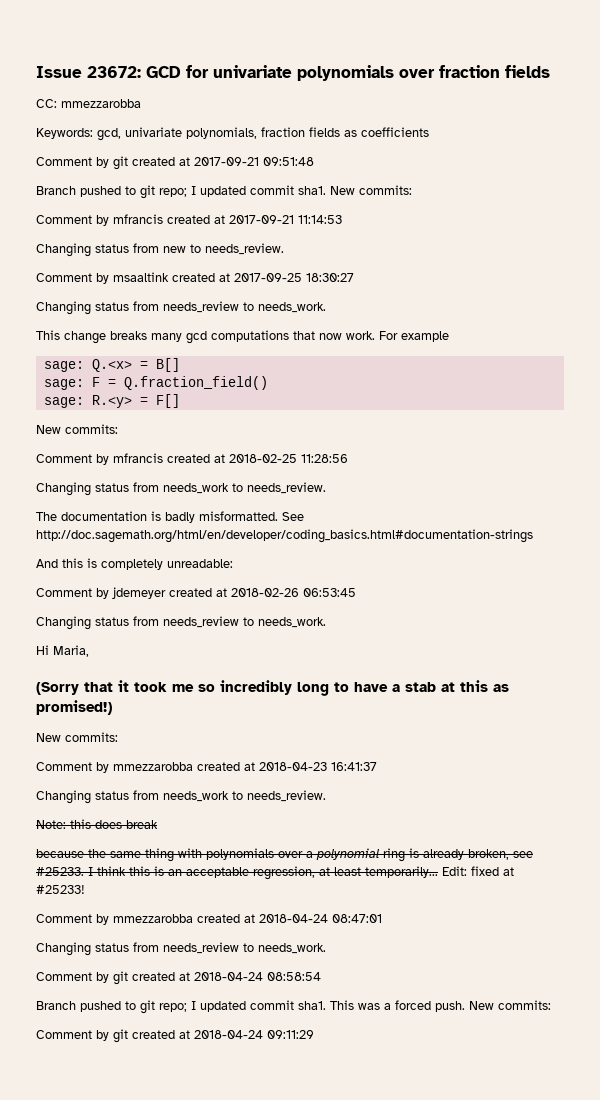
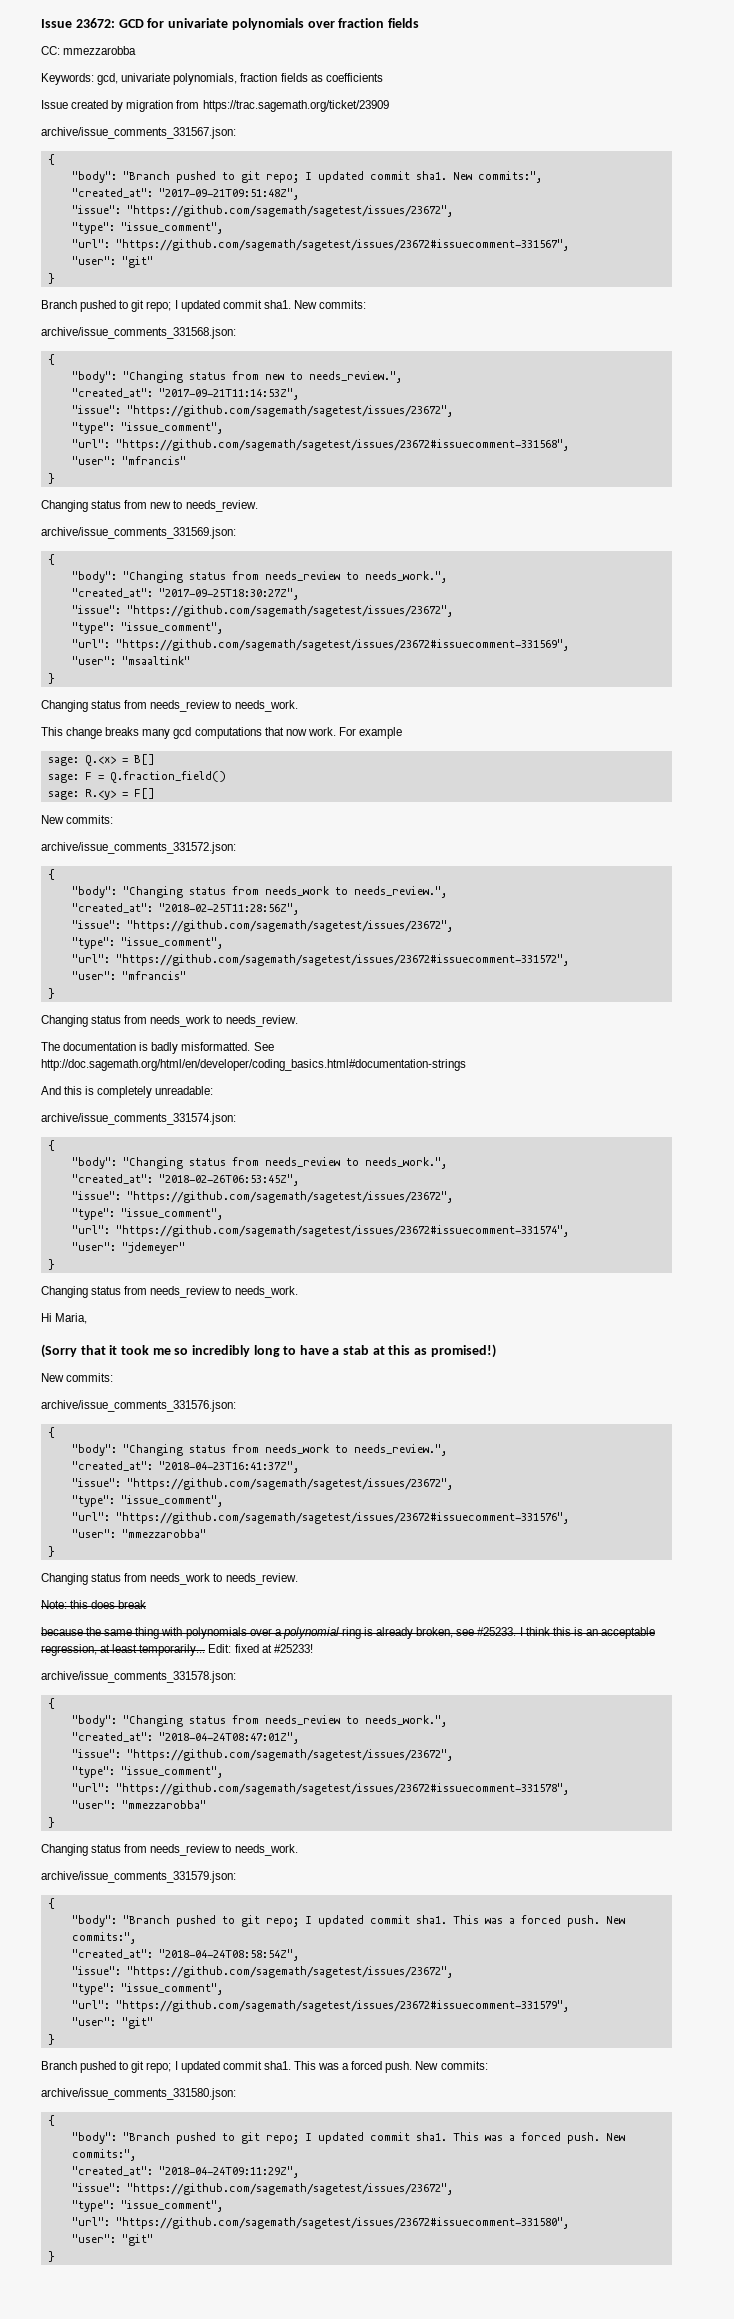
- Comment by git created at 2017-09-21 09:51:48
+ Issue created by migration from https://trac.sagemath.org/ticket/23909
+ archive/issue_comments_331567.json:
+ {
+ "body": "Branch pushed to git repo; I updated commit sha1. New commits:",
+ "created_at": "2017-09-21T09:51:48Z",
+ "issue": "https://github.com/sagemath/sagetest/issues/23672",
+ "type": "issue_comment",
+ "url": "https://github.com/sagemath/sagetest/issues/23672#issuecomment-331567",
+ "user": "git"
+ }
- Comment by mfrancis created at 2017-09-21 11:14:53
+ archive/issue_comments_331568.json:
+ {
+ "body": "Changing status from new to needs_review.",
+ "created_at": "2017-09-21T11:14:53Z",
+ "issue": "https://github.com/sagemath/sagetest/issues/23672",
+ "type": "issue_comment",
+ "url": "https://github.com/sagemath/sagetest/issues/23672#issuecomment-331568",
+ "user": "mfrancis"
+ }
- Comment by msaaltink created at 2017-09-25 18:30:27
+ archive/issue_comments_331569.json:
+ {
+ "body": "Changing status from needs_review to needs_work.",
+ "created_at": "2017-09-25T18:30:27Z",
+ "issue": "https://github.com/sagemath/sagetest/issues/23672",
+ "type": "issue_comment",
+ "url": "https://github.com/sagemath/sagetest/issues/23672#issuecomment-331569",
+ "user": "msaaltink"
+ }
- Comment by mfrancis created at 2018-02-25 11:28:56
+ archive/issue_comments_331572.json:
+ {
+ "body": "Changing status from needs_work to needs_review.",
+ "created_at": "2018-02-25T11:28:56Z",
+ "issue": "https://github.com/sagemath/sagetest/issues/23672",
+ "type": "issue_comment",
+ "url": "https://github.com/sagemath/sagetest/issues/23672#issuecomment-331572",
+ "user": "mfrancis"
+ }
- Comment by jdemeyer created at 2018-02-26 06:53:45
+ archive/issue_comments_331574.json:
+ {
+ "body": "Changing status from needs_review to needs_work.",
+ "created_at": "2018-02-26T06:53:45Z",
+ "issue": "https://github.com/sagemath/sagetest/issues/23672",
+ "type": "issue_comment",
+ "url": "https://github.com/sagemath/sagetest/issues/23672#issuecomment-331574",
+ "user": "jdemeyer"
+ }
- Comment by mmezzarobba created at 2018-04-23 16:41:37
+ archive/issue_comments_331576.json:
+ {
+ "body": "Changing status from needs_work to needs_review.",
+ "created_at": "2018-04-23T16:41:37Z",
+ "issue": "https://github.com/sagemath/sagetest/issues/23672",
+ "type": "issue_comment",
+ "url": "https://github.com/sagemath/sagetest/issues/23672#issuecomment-331576",
+ "user": "mmezzarobba"
+ }
- Comment by mmezzarobba created at 2018-04-24 08:47:01
+ archive/issue_comments_331578.json:
+ {
+ "body": "Changing status from needs_review to needs_work.",
+ "created_at": "2018-04-24T08:47:01Z",
+ "issue": "https://github.com/sagemath/sagetest/issues/23672",
+ "type": "issue_comment",
+ "url": "https://github.com/sagemath/sagetest/issues/23672#issuecomment-331578",
+ "user": "mmezzarobba"
+ }
  Changing status from needs_review to needs_work.
- Comment by git created at 2018-04-24 08:58:54
+ archive/issue_comments_331579.json:
+ {
+ "body": "Branch pushed to git repo; I updated commit sha1. This was a forced push. New commits:",
+ "created_at": "2018-04-24T08:58:54Z",
+ "issue": "https://github.com/sagemath/sagetest/issues/23672",
+ "type": "issue_comment",
+ "url": "https://github.com/sagemath/sagetest/issues/23672#issuecomment-331579",
+ "user": "git"
+ }
- Comment by git created at 2018-04-24 09:11:29
+ archive/issue_comments_331580.json:
+ {
+ "body": "Branch pushed to git repo; I updated commit sha1. This was a forced push. New commits:",
+ "created_at": "2018-04-24T09:11:29Z",
+ "issue": "https://github.com/sagemath/sagetest/issues/23672",
+ "type": "issue_comment",
+ "url": "https://github.com/sagemath/sagetest/issues/23672#issuecomment-331580",
+ "user": "git"
+ }

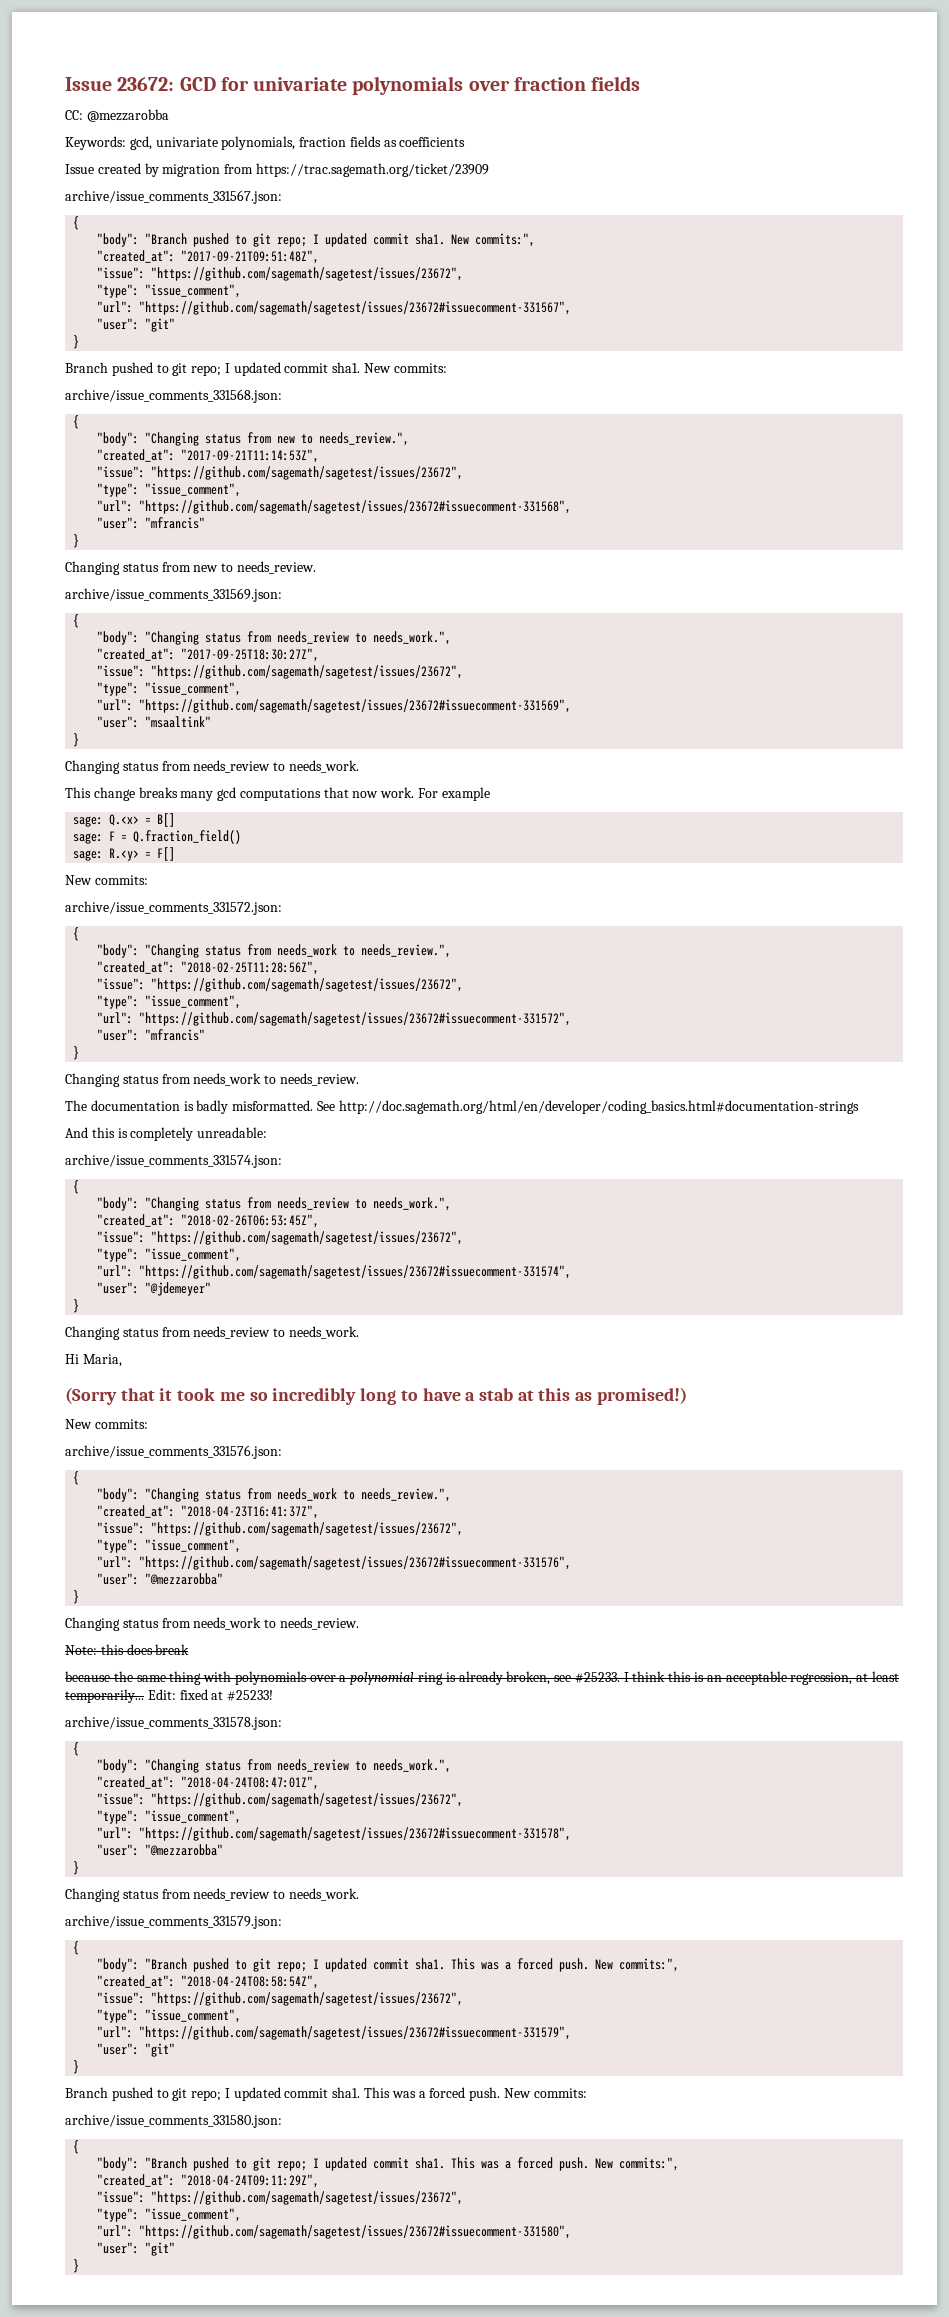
- CC: mmezzarobba
+ CC: @mezzarobba
- "user": "jdemeyer"
+ "user": "@jdemeyer"
  "url": "https://github.com/sagemath/sagetest/issues/23672#issuecomment-331576",
- "user": "mmezzarobba"
+ "user": "@mezzarobba"
  "url": "https://github.com/sagemath/sagetest/issues/23672#issuecomment-331578",
- "user": "mmezzarobba"
+ "user": "@mezzarobba"

